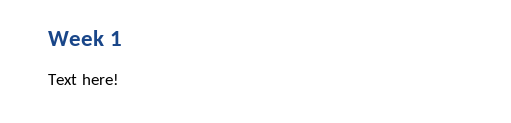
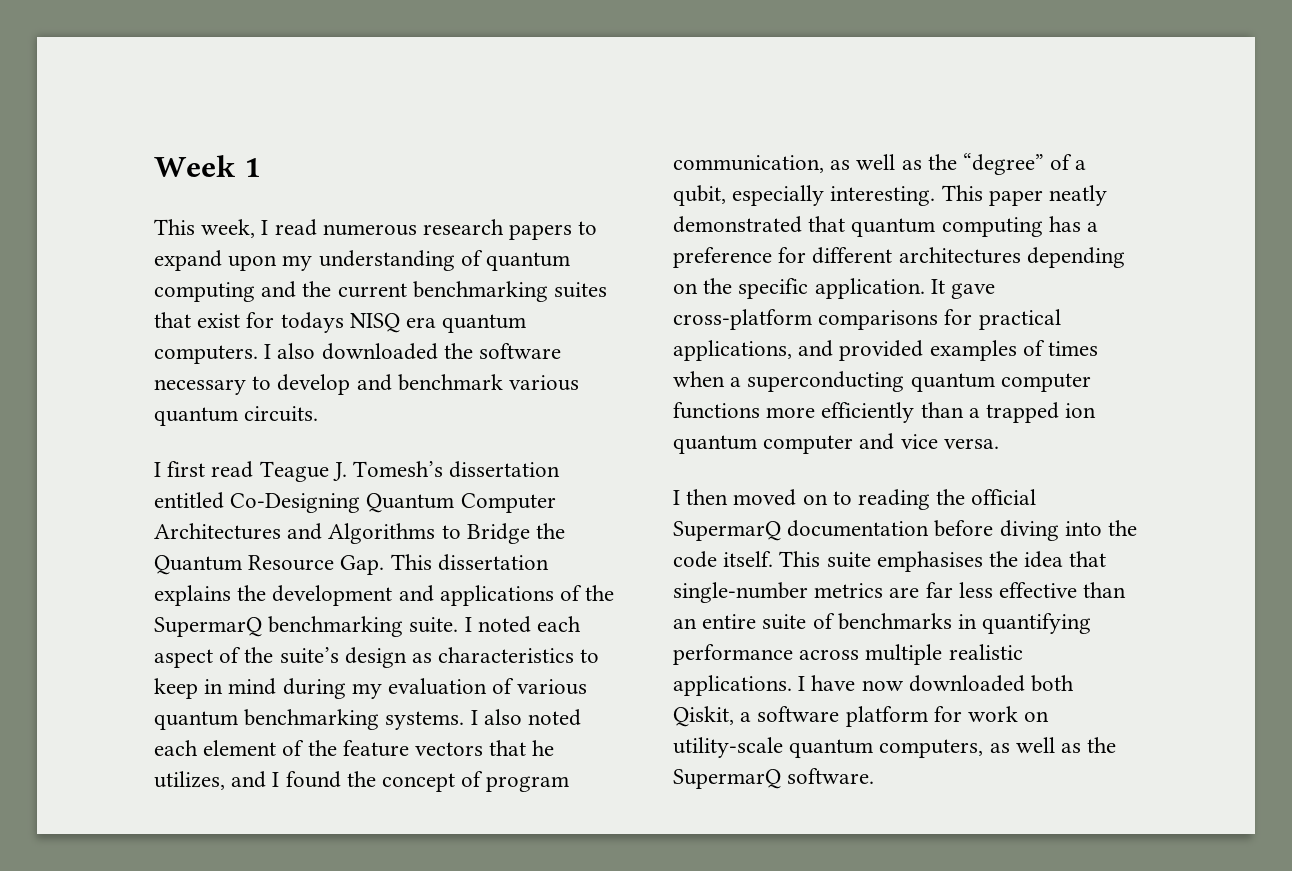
- Text here!
+ This week, I read numerous research papers to expand upon my understanding of quantum computing and the current benchmarking suites that exist for todays NISQ era quantum computers. I also downloaded the software necessary to develop and benchmark various quantum circuits.
+ I first read Teague J. Tomesh’s dissertation entitled Co-Designing Quantum Computer Architectures and Algorithms to Bridge the Quantum Resource Gap. This dissertation explains the development and applications of the SupermarQ benchmarking suite. I noted each aspect of the suite’s design as characteristics to keep in mind during my evaluation of various quantum benchmarking systems. I also noted each element of the feature vectors that he utilizes, and I found the concept of program communication, as well as the “degree” of a qubit, especially interesting. This paper neatly demonstrated that quantum computing has a preference for different architectures depending on the specific application. It gave cross-platform comparisons for practical applications, and provided examples of times when a superconducting quantum computer functions more efficiently than a trapped ion quantum computer and vice versa.
+ I then moved on to reading the official SupermarQ documentation before diving into the code itself. This suite emphasises the idea that single-number metrics are far less effective than an entire suite of benchmarks in quantifying performance across multiple realistic applications. I have now downloaded both Qiskit, a software platform for work on utility-scale quantum computers, as well as the SupermarQ software.

